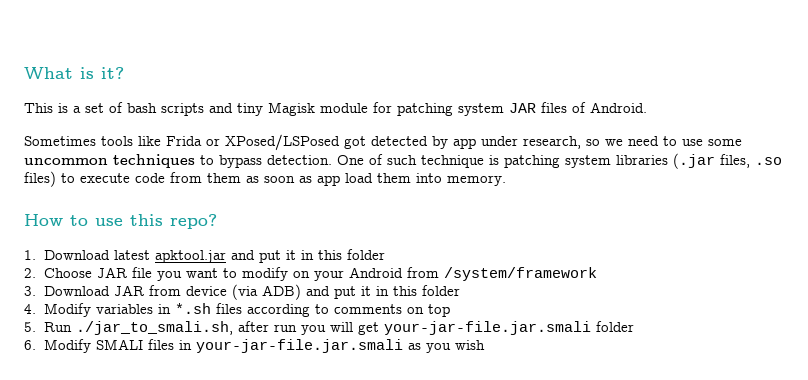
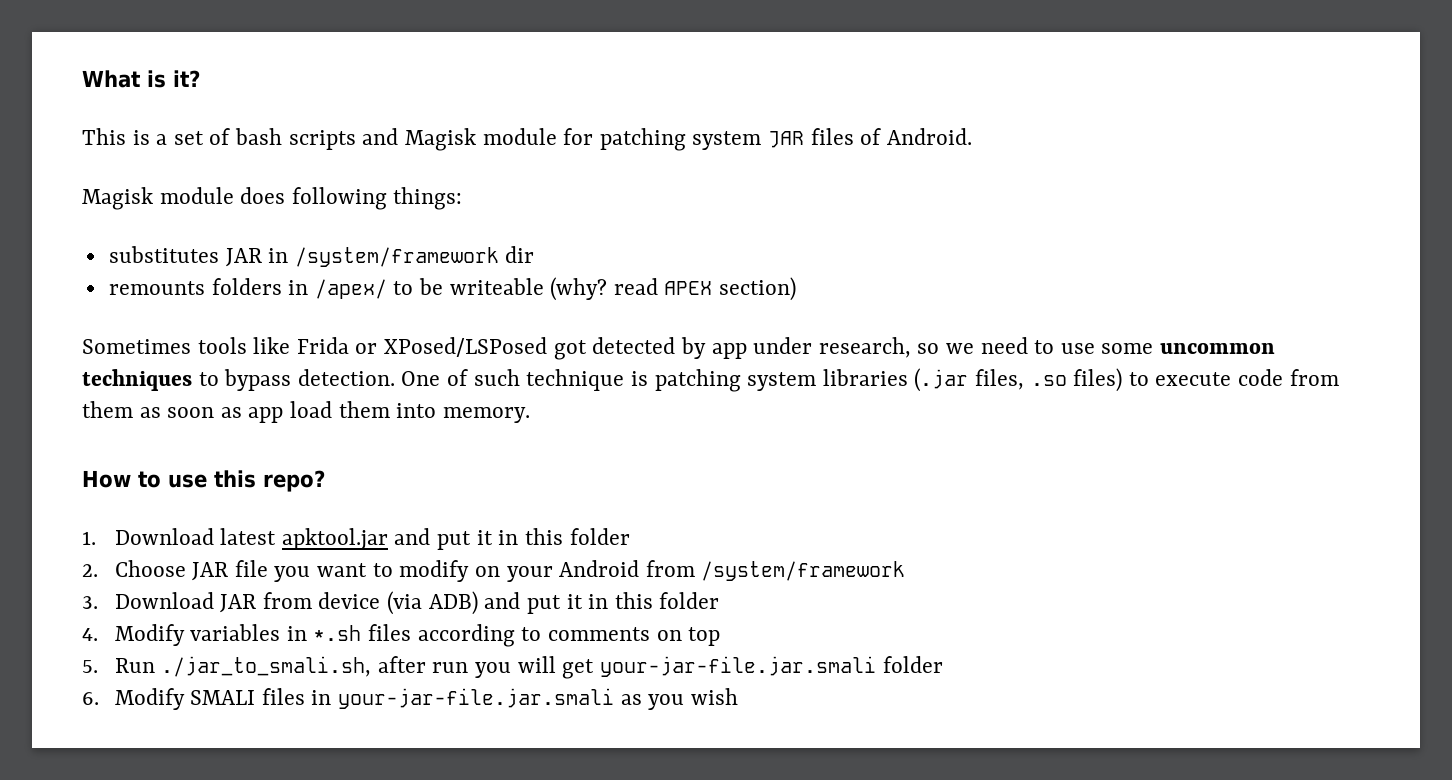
- This is a set of bash scripts and tiny Magisk module for patching system JAR files of Android.
+ This is a set of bash scripts and Magisk module for patching system JAR files of Android.
+ Magisk module does following things:
+ substitutes JAR in /system/framework dir
+ remounts folders in /apex/ to be writeable (why? read APEX section)

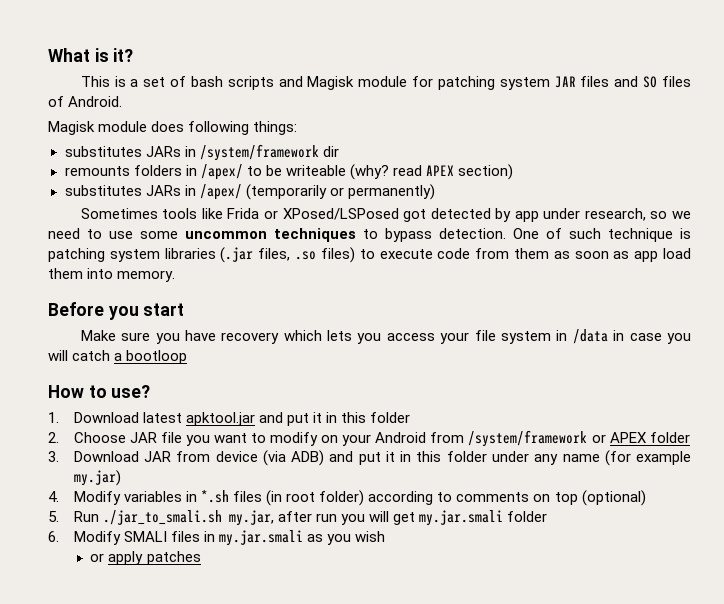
- This is a set of bash scripts and Magisk module for patching system JAR files of Android.
+ This is a set of bash scripts and Magisk module for patching system JAR files and SO files of Android.
- substitutes JAR in /system/framework dir
+ substitutes JARs in /system/framework dir
+ substitutes JARs in /apex/ (temporarily or permanently)
+ Before you start
+ Make sure you have recovery which lets you access your file system in /data in case you will catch a bootloop
- How to use this repo?
+ How to use?
- 2. Choose JAR file you want to modify on your Android from /system/framework
+ 2. Choose JAR file you want to modify on your Android from /system/framework or APEX folder
- 3. Download JAR from device (via ADB) and put it in this folder
+ 3. Download JAR from device (via ADB) and put it in this folder under any name (for example my.jar)
- 4. Modify variables in *.sh files according to comments on top
+ 4. Modify variables in *.sh files (in root folder) according to comments on top (optional)
- 5. Run ./jar_to_smali.sh, after run you will get your-jar-file.jar.smali folder
+ 5. Run ./jar_to_smali.sh my.jar, after run you will get my.jar.smali folder
- 6. Modify SMALI files in your-jar-file.jar.smali as you wish
+ 6. Modify SMALI files in my.jar.smali as you wish
+ or apply patches

